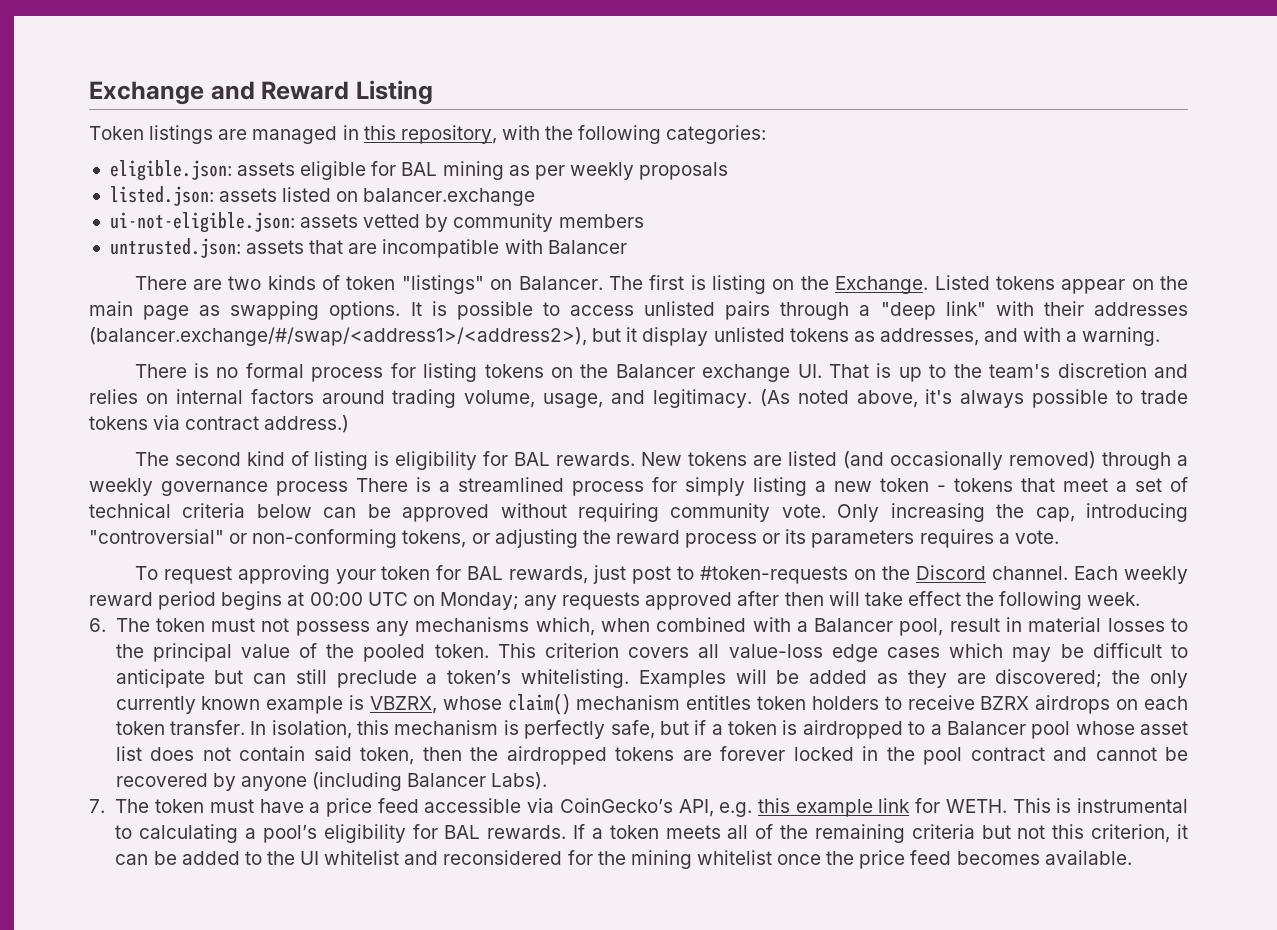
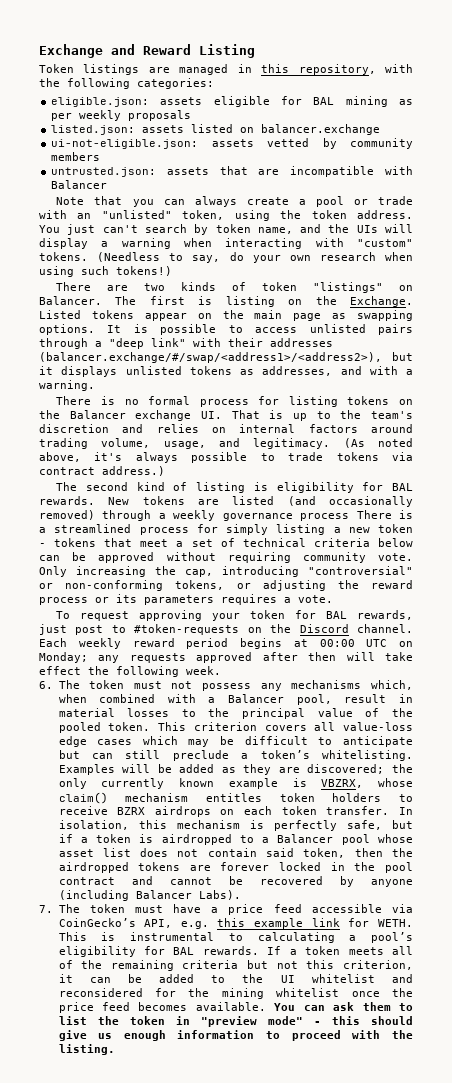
+ Note that you can always create a pool or trade with an "unlisted" token, using the token address. You just can't search by token name, and the UIs will display a warning when interacting with "custom" tokens. (Needless to say, do your own research when using such tokens!)
- It is possible to access unlisted pairs through a "deep link" with their addresses (balancer.exchange/#/swap/<address1>/<address2>), but it display unlisted tokens as addresses, and with a warning.
+ It is possible to access unlisted pairs through a "deep link" with their addresses (balancer.exchange/#/swap/<address1>/<address2>), but it displays unlisted tokens as addresses, and with a warning.
+ You can ask them to list the token in "preview mode" - this should give us enough information to proceed with the listing.

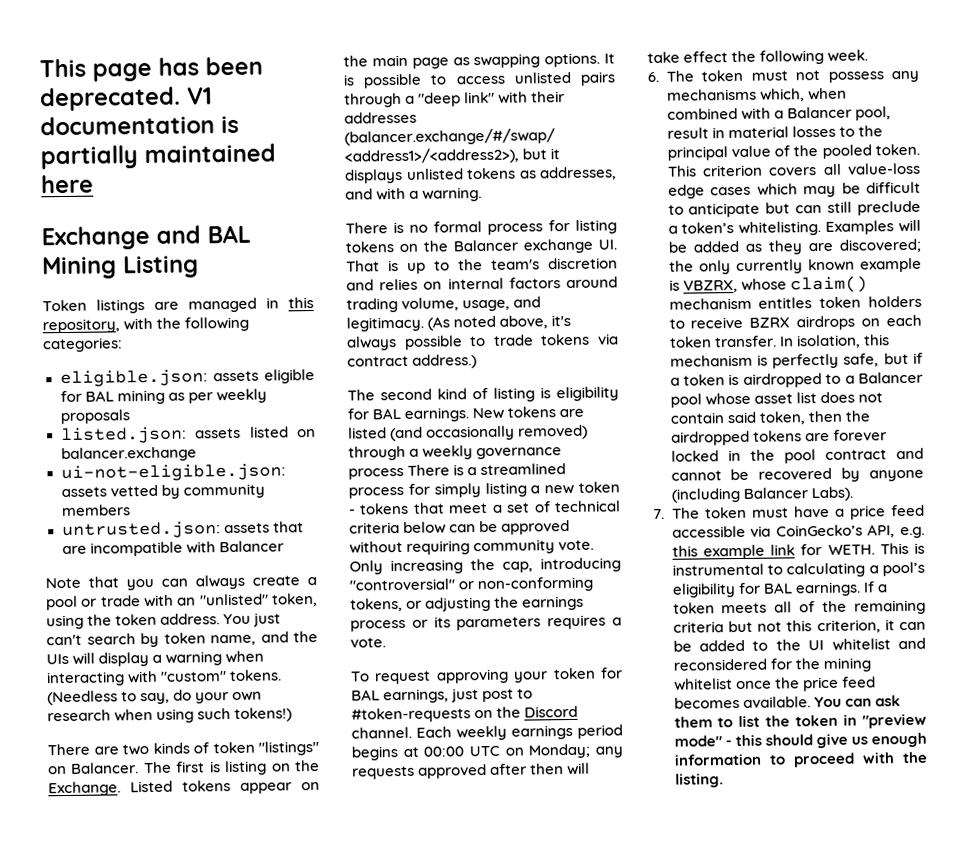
- Exchange and Reward Listing
+ This page has been deprecated. V1 documentation is partially maintained here
+ Exchange and BAL Mining Listing
- The second kind of listing is eligibility for BAL rewards.
+ The second kind of listing is eligibility for BAL earnings.
- Only increasing the cap, introducing "controversial" or non-conforming tokens, or adjusting the reward process or its parameters requires a vote.
+ Only increasing the cap, introducing "controversial" or non-conforming tokens, or adjusting the earnings process or its parameters requires a vote.
- To request approving your token for BAL rewards, just post to #token-requests on the Discord channel.
+ To request approving your token for BAL earnings, just post to #token-requests on the Discord channel.
- Each weekly reward period begins at 00:00 UTC on Monday; any requests approved after then will take effect the following week.
+ Each weekly earnings period begins at 00:00 UTC on Monday; any requests approved after then will take effect the following week.
- This is instrumental to calculating a pool’s eligibility for BAL rewards.
+ This is instrumental to calculating a pool’s eligibility for BAL earnings.

